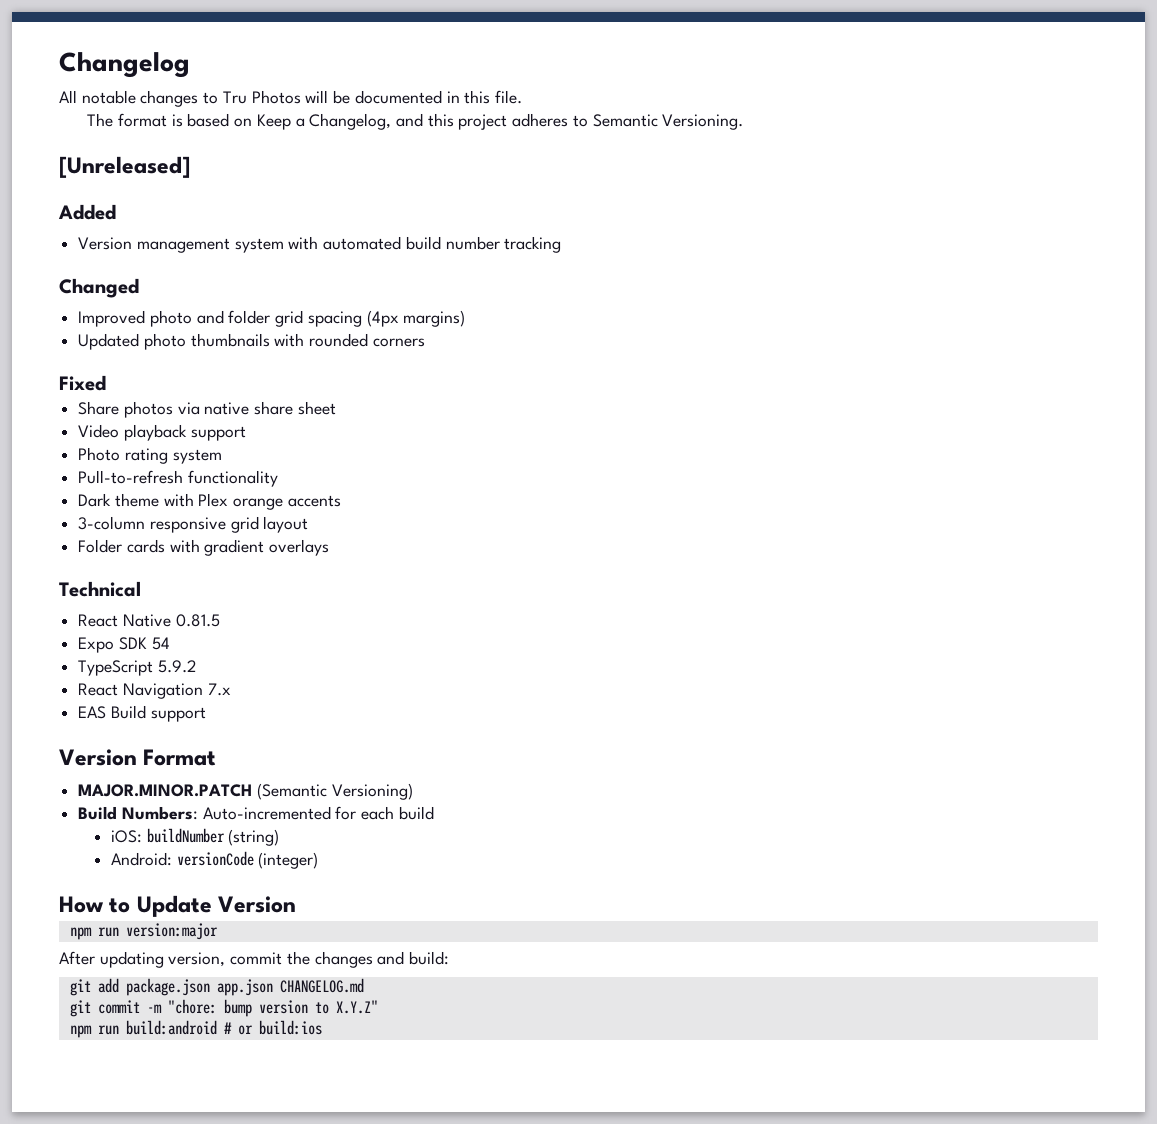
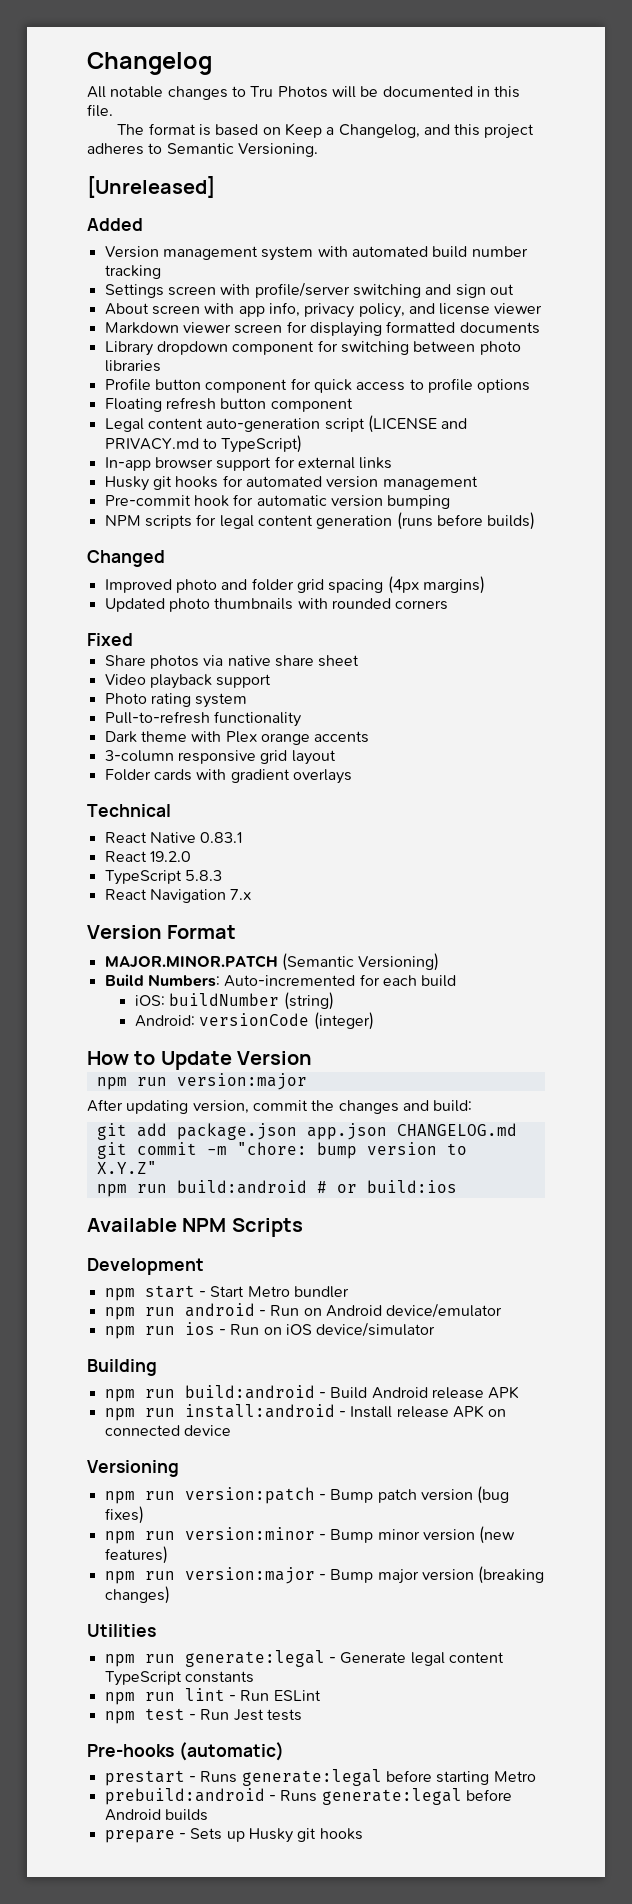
+ Settings screen with profile/server switching and sign out
+ About screen with app info, privacy policy, and license viewer
+ Markdown viewer screen for displaying formatted documents
+ Library dropdown component for switching between photo libraries
+ Profile button component for quick access to profile options
+ Floating refresh button component
+ Legal content auto-generation script (LICENSE and PRIVACY.md to TypeScript)
+ In-app browser support for external links
+ Husky git hooks for automated version management
+ Pre-commit hook for automatic version bumping
+ NPM scripts for legal content generation (runs before builds)
- React Native 0.81.5
- Expo SDK 54
- TypeScript 5.9.2
+ React Native 0.83.1
+ React 19.2.0
+ TypeScript 5.8.3
- EAS Build support
+ Available NPM Scripts
+ Development
+ npm start - Start Metro bundler
+ npm run android - Run on Android device/emulator
+ npm run ios - Run on iOS device/simulator
+ Building
+ npm run build:android - Build Android release APK
+ npm run install:android - Install release APK on connected device
+ Versioning
+ npm run version:patch - Bump patch version (bug fixes)
+ npm run version:minor - Bump minor version (new features)
+ npm run version:major - Bump major version (breaking changes)
+ Utilities
+ npm run generate:legal - Generate legal content TypeScript constants
+ npm run lint - Run ESLint
+ npm test - Run Jest tests
+ Pre-hooks (automatic)
+ prestart - Runs generate:legal before starting Metro
+ prebuild:android - Runs generate:legal before Android builds
+ prepare - Sets up Husky git hooks

